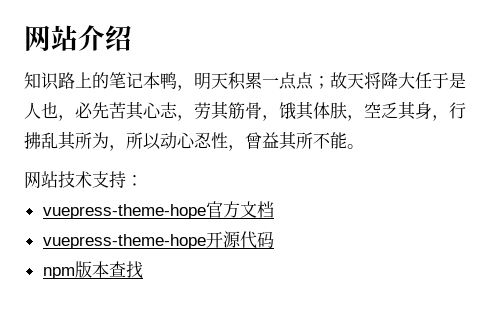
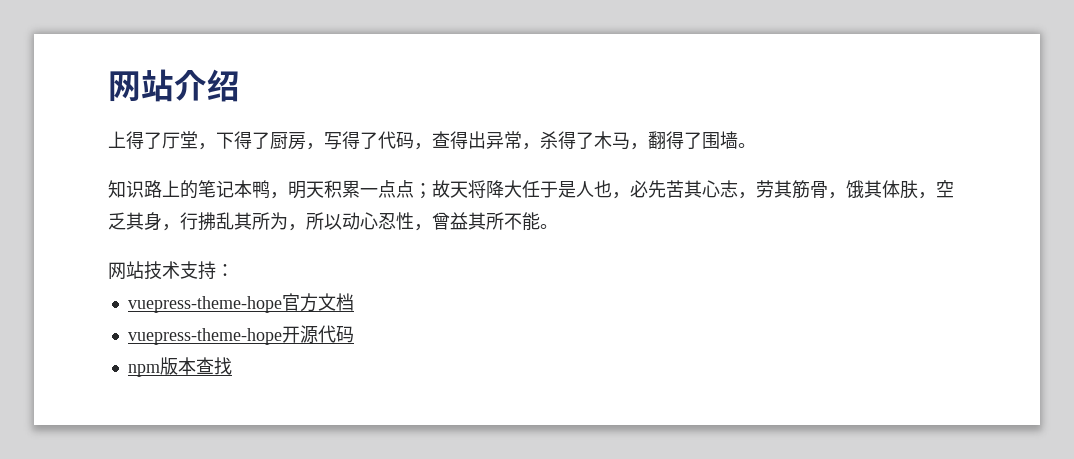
+ 上得了厅堂，下得了厨房，写得了代码，查得出异常，杀得了木马，翻得了围墙。

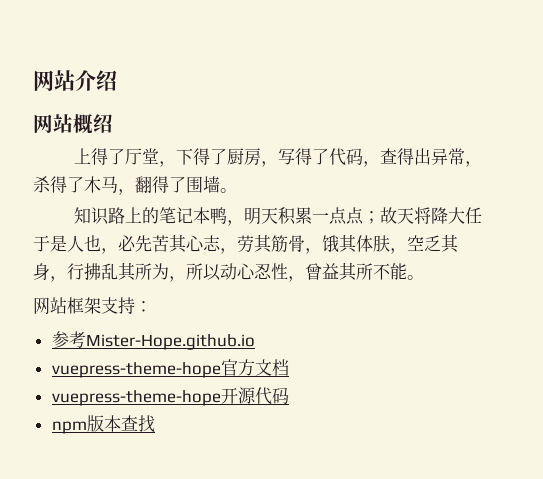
+ 网站概绍
- 网站技术支持：
+ 网站框架支持：
+ 参考Mister-Hope.github.io

